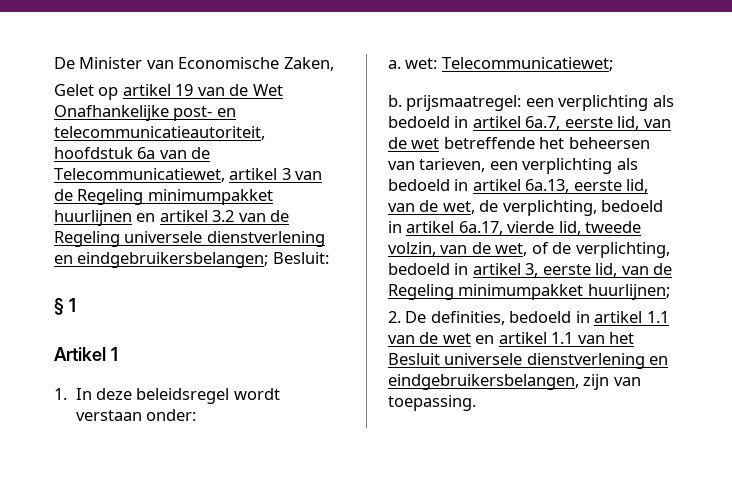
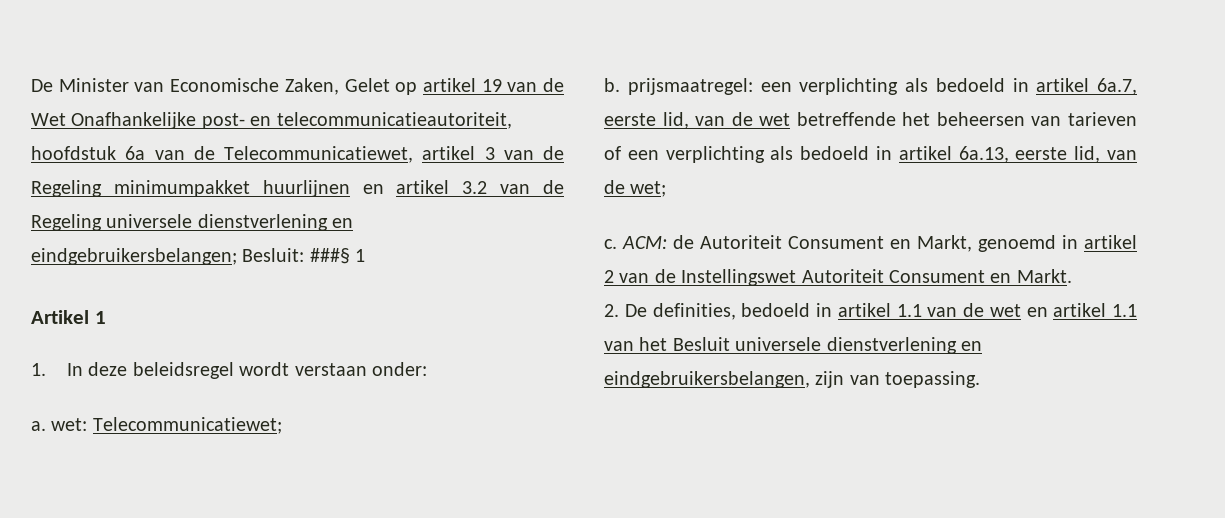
- De Minister van Economische Zaken,
- Gelet op artikel 19 van de Wet Onafhankelijke post- en telecommunicatieautoriteit, hoofdstuk 6a van de Telecommunicatiewet, artikel 3 van de Regeling minimumpakket huurlijnen en artikel 3.2 van de Regeling universele dienstverlening en eindgebruikersbelangen; Besluit:
- § 1
+ De Minister van Economische Zaken, Gelet op artikel 19 van de Wet Onafhankelijke post- en telecommunicatieautoriteit, hoofdstuk 6a van de Telecommunicatiewet, artikel 3 van de Regeling minimumpakket huurlijnen en artikel 3.2 van de Regeling universele dienstverlening en eindgebruikersbelangen; Besluit: ###§ 1
- b. prijsmaatregel: een verplichting als bedoeld in artikel 6a.7, eerste lid, van de wet betreffende het beheersen van tarieven, een verplichting als bedoeld in artikel 6a.13, eerste lid, van de wet, de verplichting, bedoeld in artikel 6a.17, vierde lid, tweede volzin, van de wet, of de verplichting, bedoeld in artikel 3, eerste lid, van de Regeling minimumpakket huurlijnen;
+ b. prijsmaatregel: een verplichting als bedoeld in artikel 6a.7, eerste lid, van de wet betreffende het beheersen van tarieven of een verplichting als bedoeld in artikel 6a.13, eerste lid, van de wet;
+ c. ACM: de Autoriteit Consument en Markt, genoemd in artikel 2 van de Instellingswet Autoriteit Consument en Markt.

